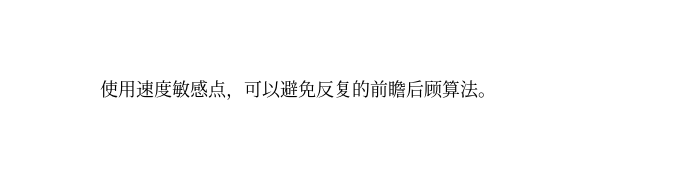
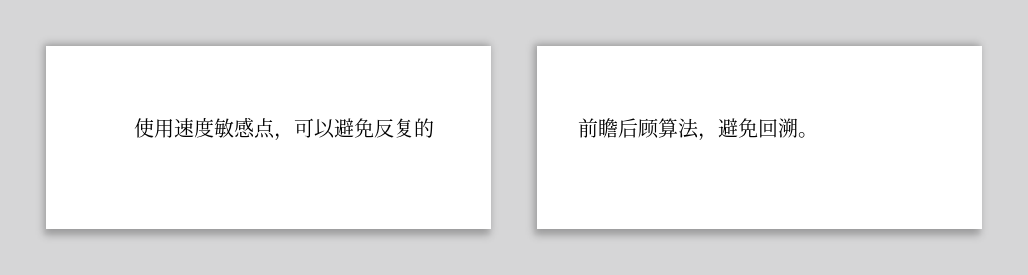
- 使用速度敏感点，可以避免反复的前瞻后顾算法。
+ 使用速度敏感点，可以避免反复的前瞻后顾算法，避免回溯。

